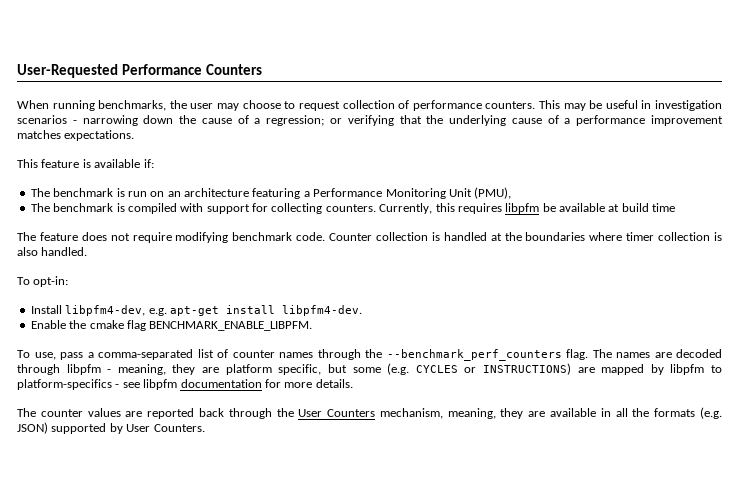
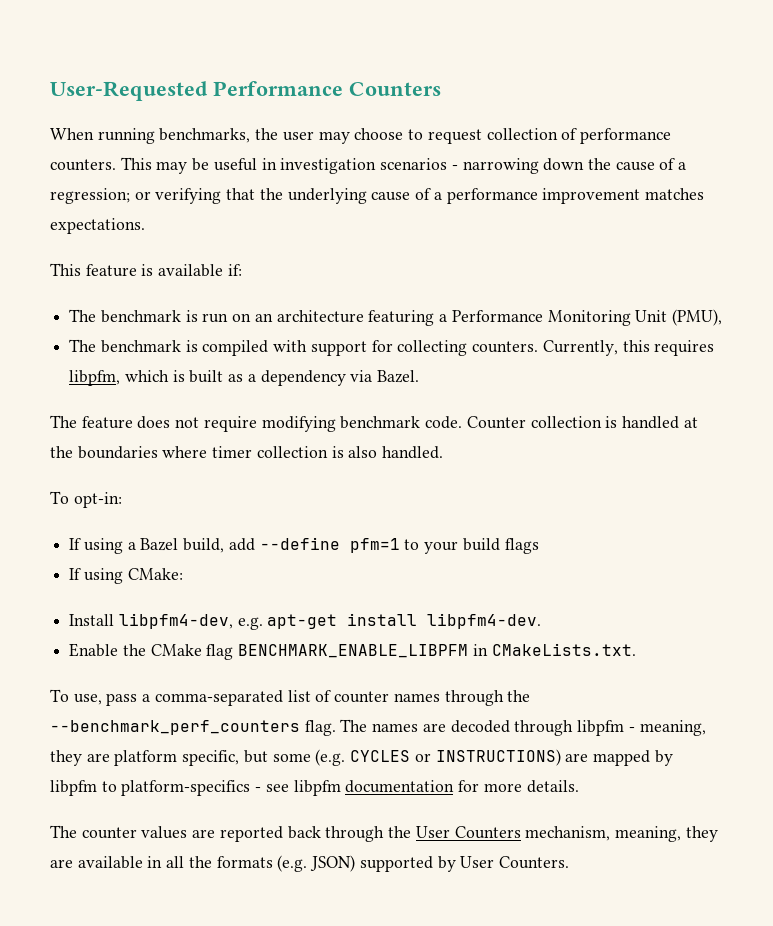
- Currently, this requires libpfm be available at build time
+ Currently, this requires libpfm, which is built as a dependency via Bazel.
+ If using a Bazel build, add --define pfm=1 to your build flags
+ If using CMake:
- Enable the cmake flag BENCHMARK_ENABLE_LIBPFM.
+ Enable the CMake flag BENCHMARK_ENABLE_LIBPFM in CMakeLists.txt.

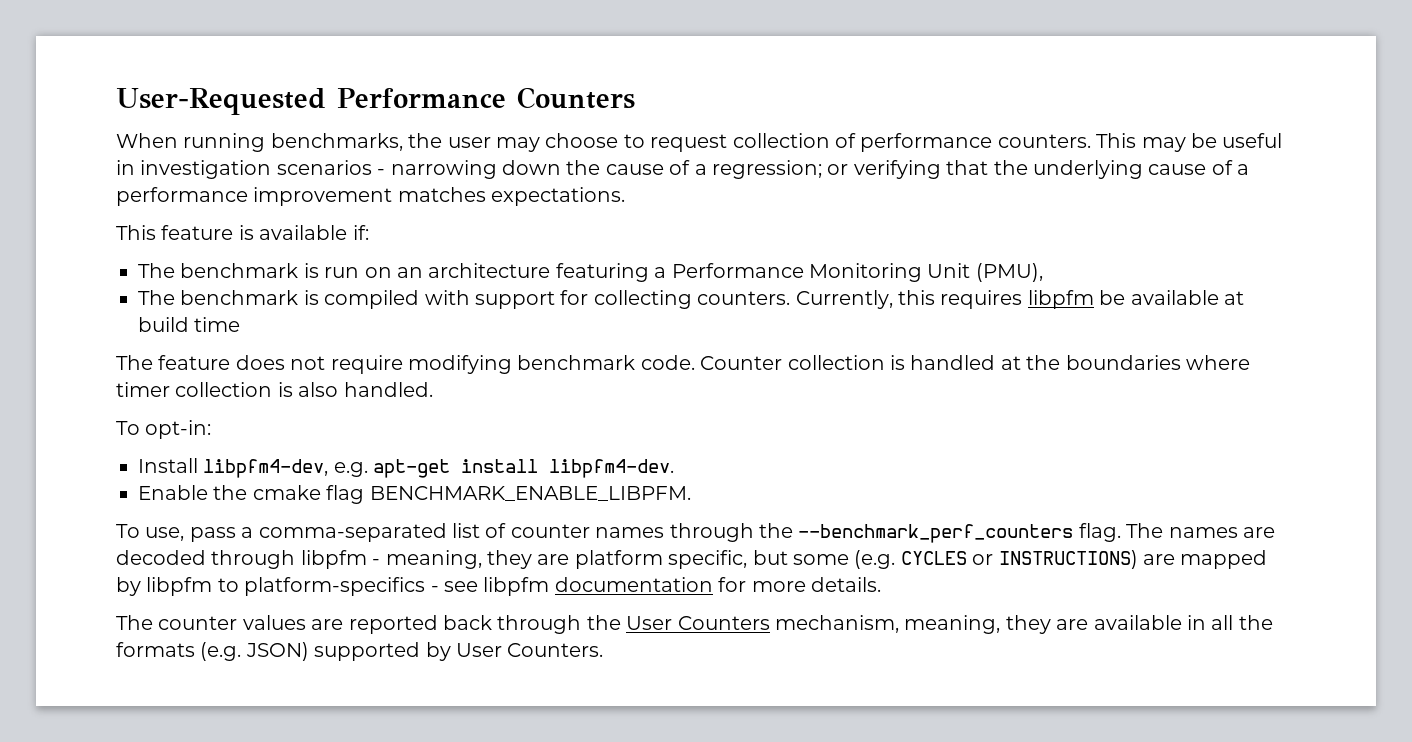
- Currently, this requires libpfm, which is built as a dependency via Bazel.
+ Currently, this requires libpfm be available at build time
- If using a Bazel build, add --define pfm=1 to your build flags
- If using CMake:
- Enable the CMake flag BENCHMARK_ENABLE_LIBPFM in CMakeLists.txt.
+ Enable the cmake flag BENCHMARK_ENABLE_LIBPFM.

